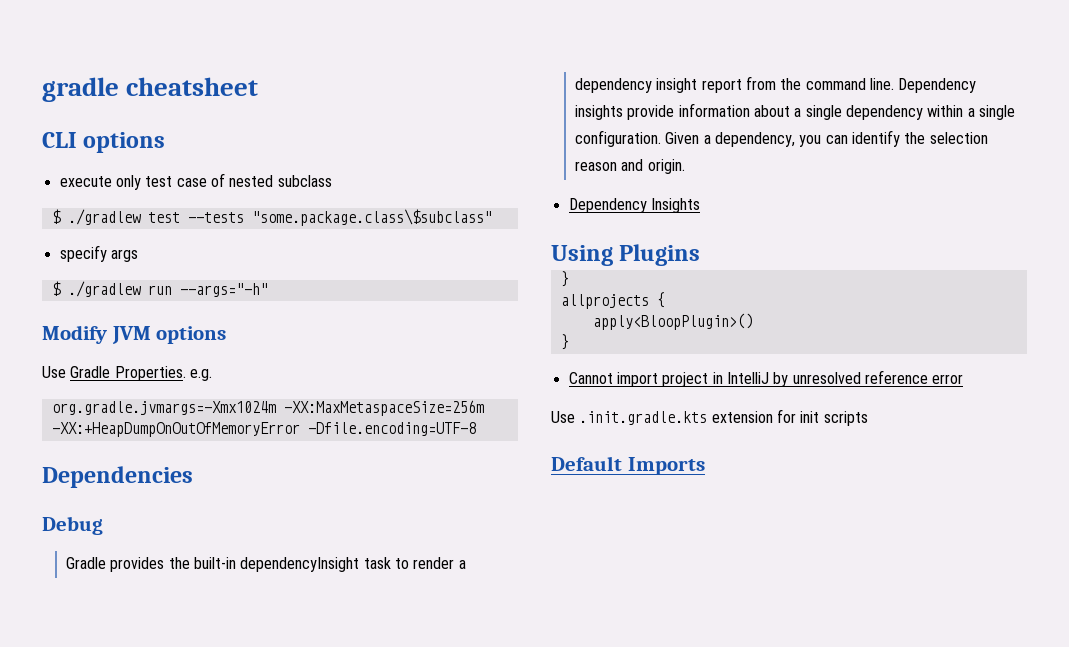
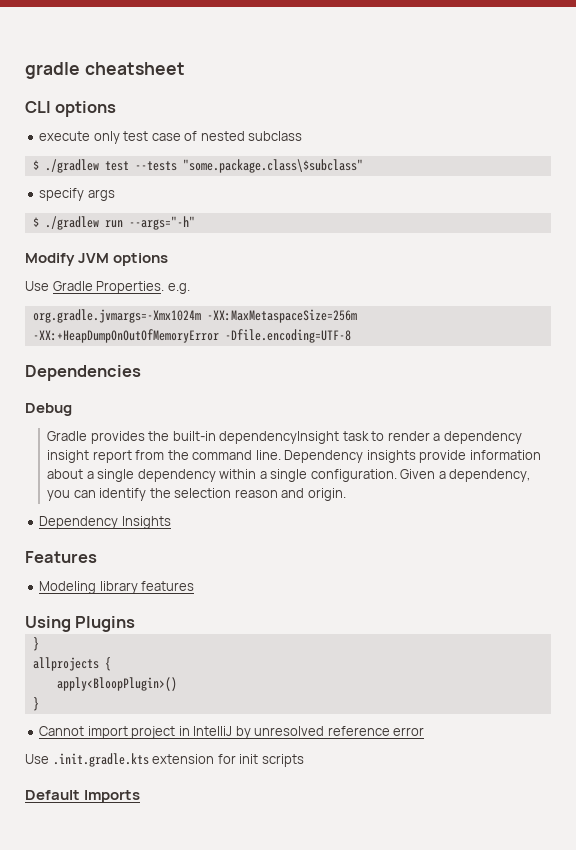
+ Features
+ Modeling library features

